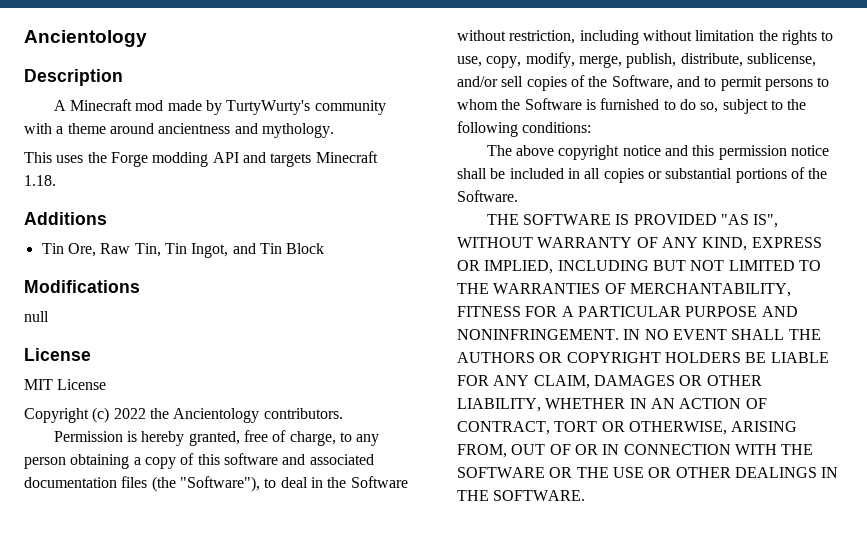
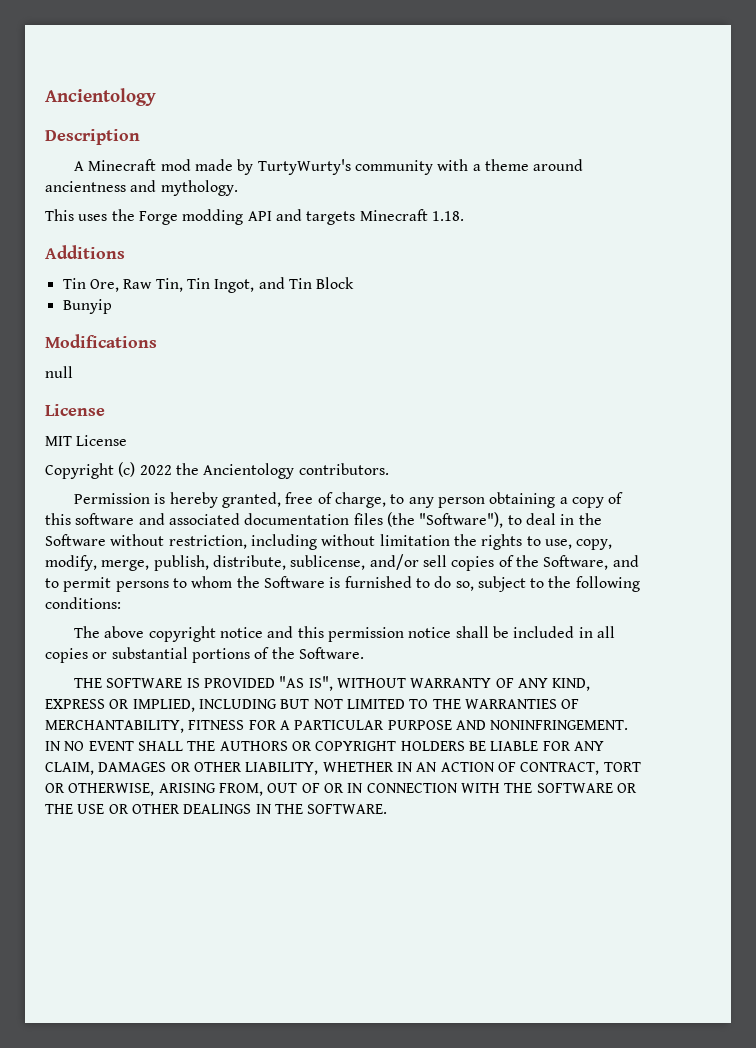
+ Bunyip

